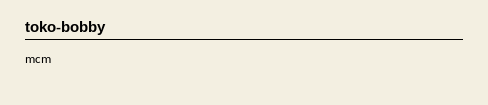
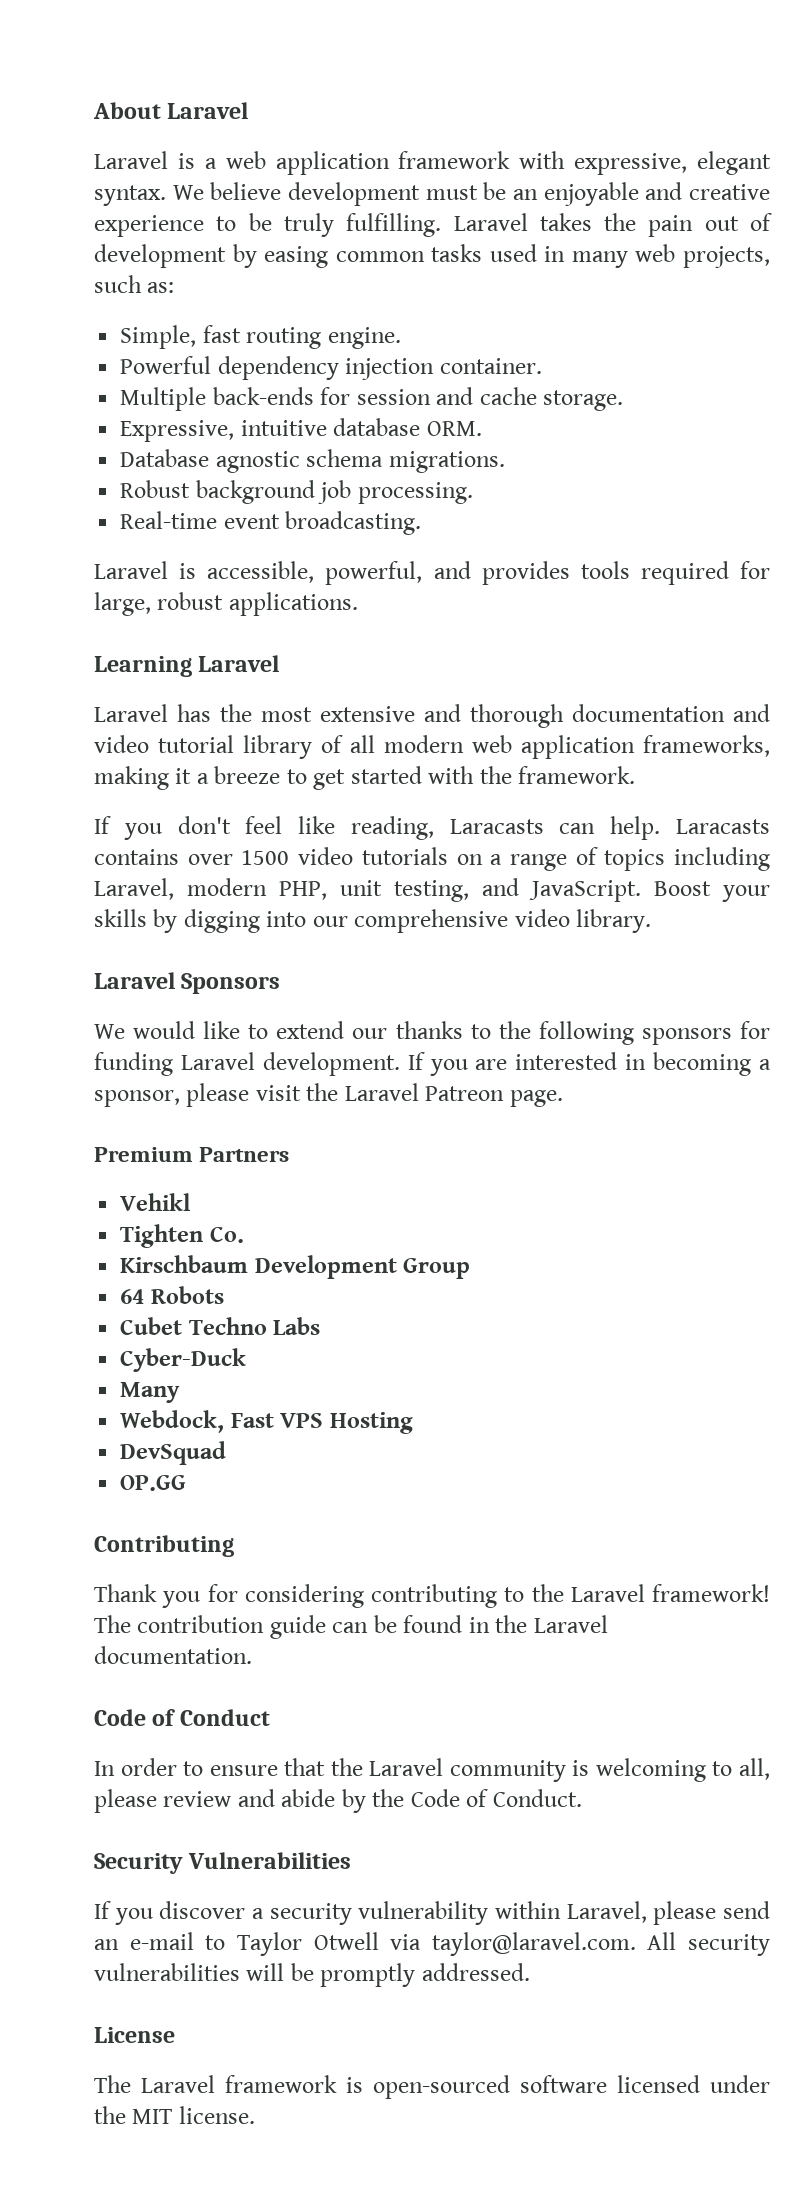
- toko-bobby
- mcm
+ About Laravel
+ Laravel is a web application framework with expressive, elegant syntax. We believe development must be an enjoyable and creative experience to be truly fulfilling. Laravel takes the pain out of development by easing common tasks used in many web projects, such as:
+ Simple, fast routing engine.
+ Powerful dependency injection container.
+ Multiple back-ends for session and cache storage.
+ Expressive, intuitive database ORM.
+ Database agnostic schema migrations.
+ Robust background job processing.
+ Real-time event broadcasting.
+ Laravel is accessible, powerful, and provides tools required for large, robust applications.
+ Learning Laravel
+ Laravel has the most extensive and thorough documentation and video tutorial library of all modern web application frameworks, making it a breeze to get started with the framework.
+ If you don't feel like reading, Laracasts can help. Laracasts contains over 1500 video tutorials on a range of topics including Laravel, modern PHP, unit testing, and JavaScript. Boost your skills by digging into our comprehensive video library.
+ Laravel Sponsors
+ We would like to extend our thanks to the following sponsors for funding Laravel development. If you are interested in becoming a sponsor, please visit the Laravel Patreon page.
+ Premium Partners
+ Vehikl
+ Tighten Co.
+ Kirschbaum Development Group
+ 64 Robots
+ Cubet Techno Labs
+ Cyber-Duck
+ Many
+ Webdock, Fast VPS Hosting
+ DevSquad
+ OP.GG
+ Contributing
+ Thank you for considering contributing to the Laravel framework! The contribution guide can be found in the Laravel documentation.
+ Code of Conduct
+ In order to ensure that the Laravel community is welcoming to all, please review and abide by the Code of Conduct.
+ Security Vulnerabilities
+ If you discover a security vulnerability within Laravel, please send an e-mail to Taylor Otwell via taylor@laravel.com. All security vulnerabilities will be promptly addressed.
+ License
+ The Laravel framework is open-sourced software licensed under the MIT license.

